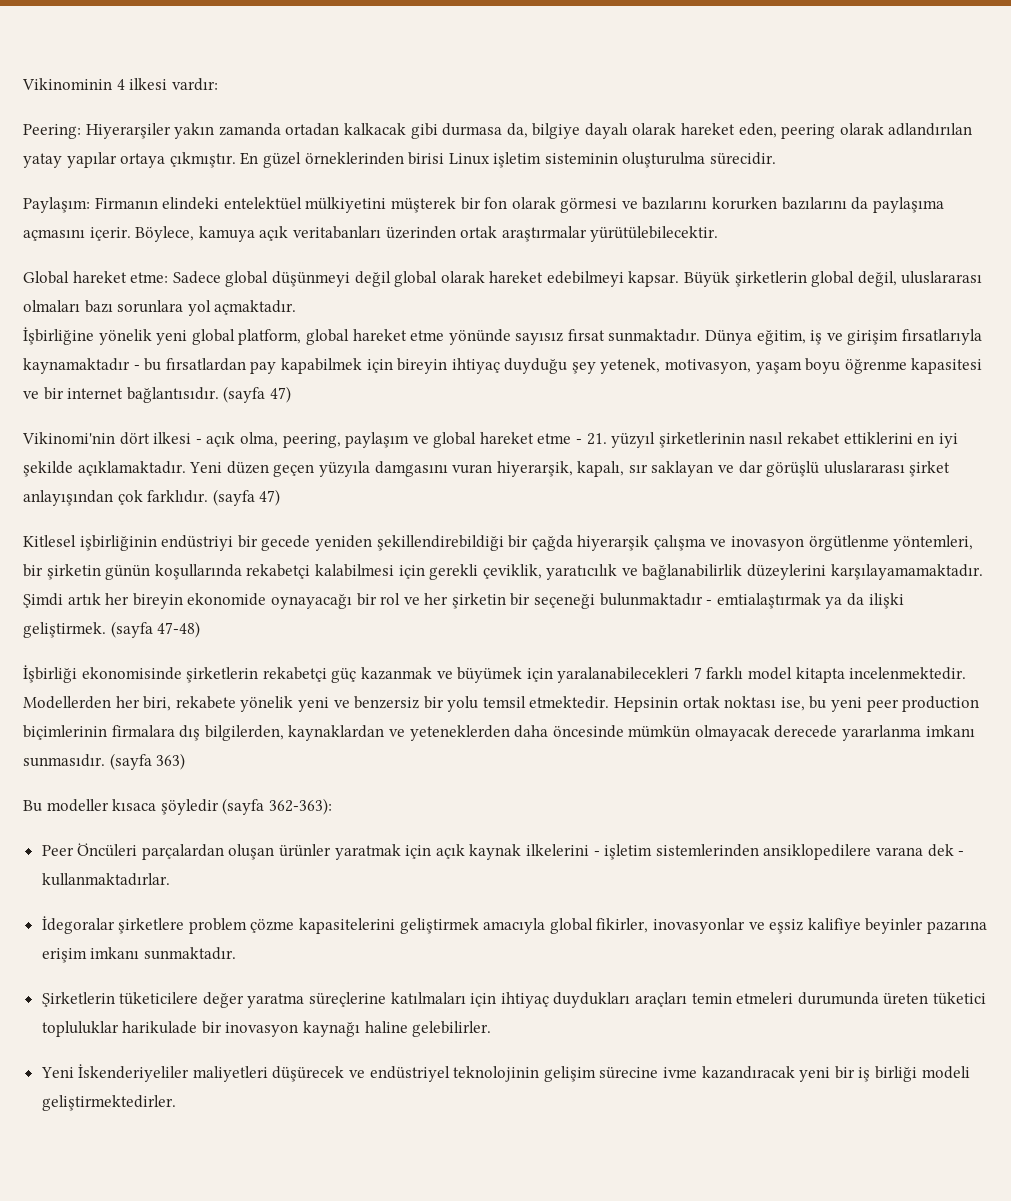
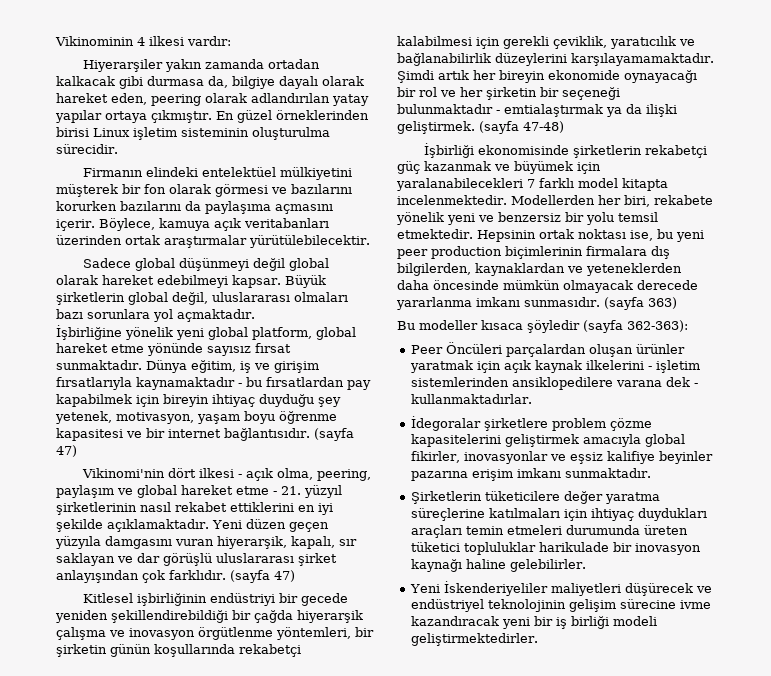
- Peering: Hiyerarşiler yakın zamanda ortadan kalkacak gibi durmasa da, bilgiye dayalı olarak hareket eden, peering olarak adlandırılan yatay yapılar ortaya çıkmıştır.
+ Hiyerarşiler yakın zamanda ortadan kalkacak gibi durmasa da, bilgiye dayalı olarak hareket eden, peering olarak adlandırılan yatay yapılar ortaya çıkmıştır.
- Paylaşım: Firmanın elindeki entelektüel mülkiyetini müşterek bir fon olarak görmesi ve bazılarını korurken bazılarını da paylaşıma açmasını içerir.
+ Firmanın elindeki entelektüel mülkiyetini müşterek bir fon olarak görmesi ve bazılarını korurken bazılarını da paylaşıma açmasını içerir.
- Global hareket etme: Sadece global düşünmeyi değil global olarak hareket edebilmeyi kapsar.
+ Sadece global düşünmeyi değil global olarak hareket edebilmeyi kapsar.

